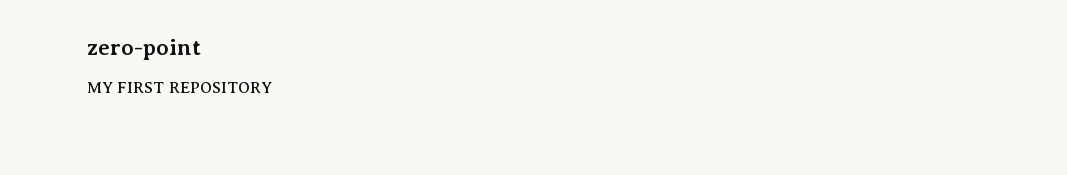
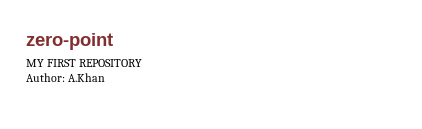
+ Author: A.Khan

